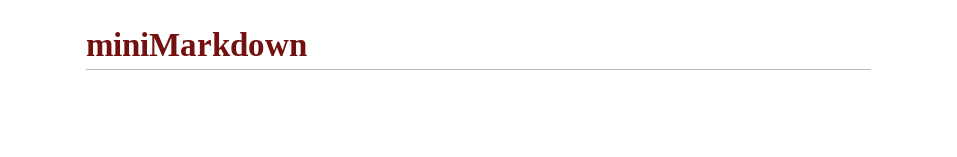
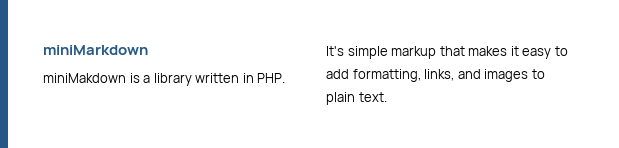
+ miniMakdown is a library written in PHP. It's simple markup that makes it easy to add formatting, links, and images to plain text.

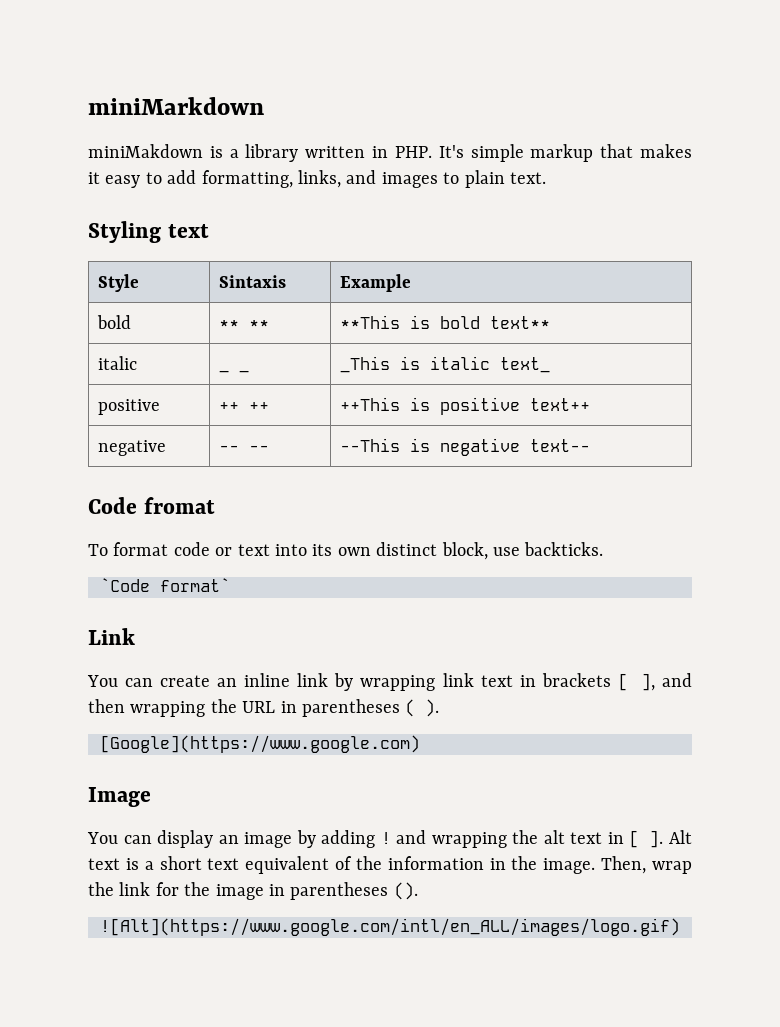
+ Styling text
+ Style | Sintaxis | Example
+ bold | ** ** | **This is bold text**
+ italic | _ _ | _This is italic text_
+ positive | ++ ++ | ++This is positive text++
+ negative | -- -- | --This is negative text--
+ Code fromat
+ To format code or text into its own distinct block, use backticks.
+ `Code format`
+ Link
+ You can create an inline link by wrapping link text in brackets [ ], and then wrapping the URL in parentheses ( ).
+ [Google](https://www.google.com)
+ Image
+ You can display an image by adding ! and wrapping the alt text in [ ]. Alt text is a short text equivalent of the information in the image. Then, wrap the link for the image in parentheses ().
+ ![Alt](https://www.google.com/intl/en_ALL/images/logo.gif)

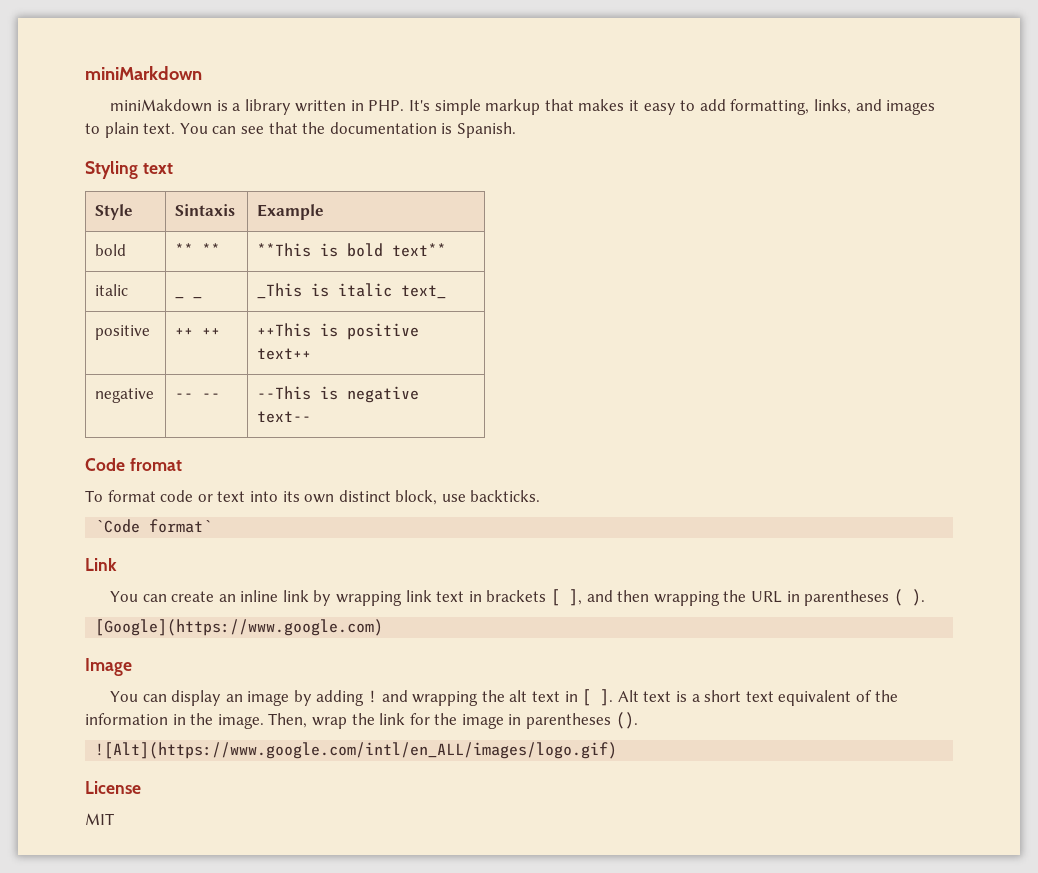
+ You can see that the documentation is Spanish.
+ License
+ MIT

